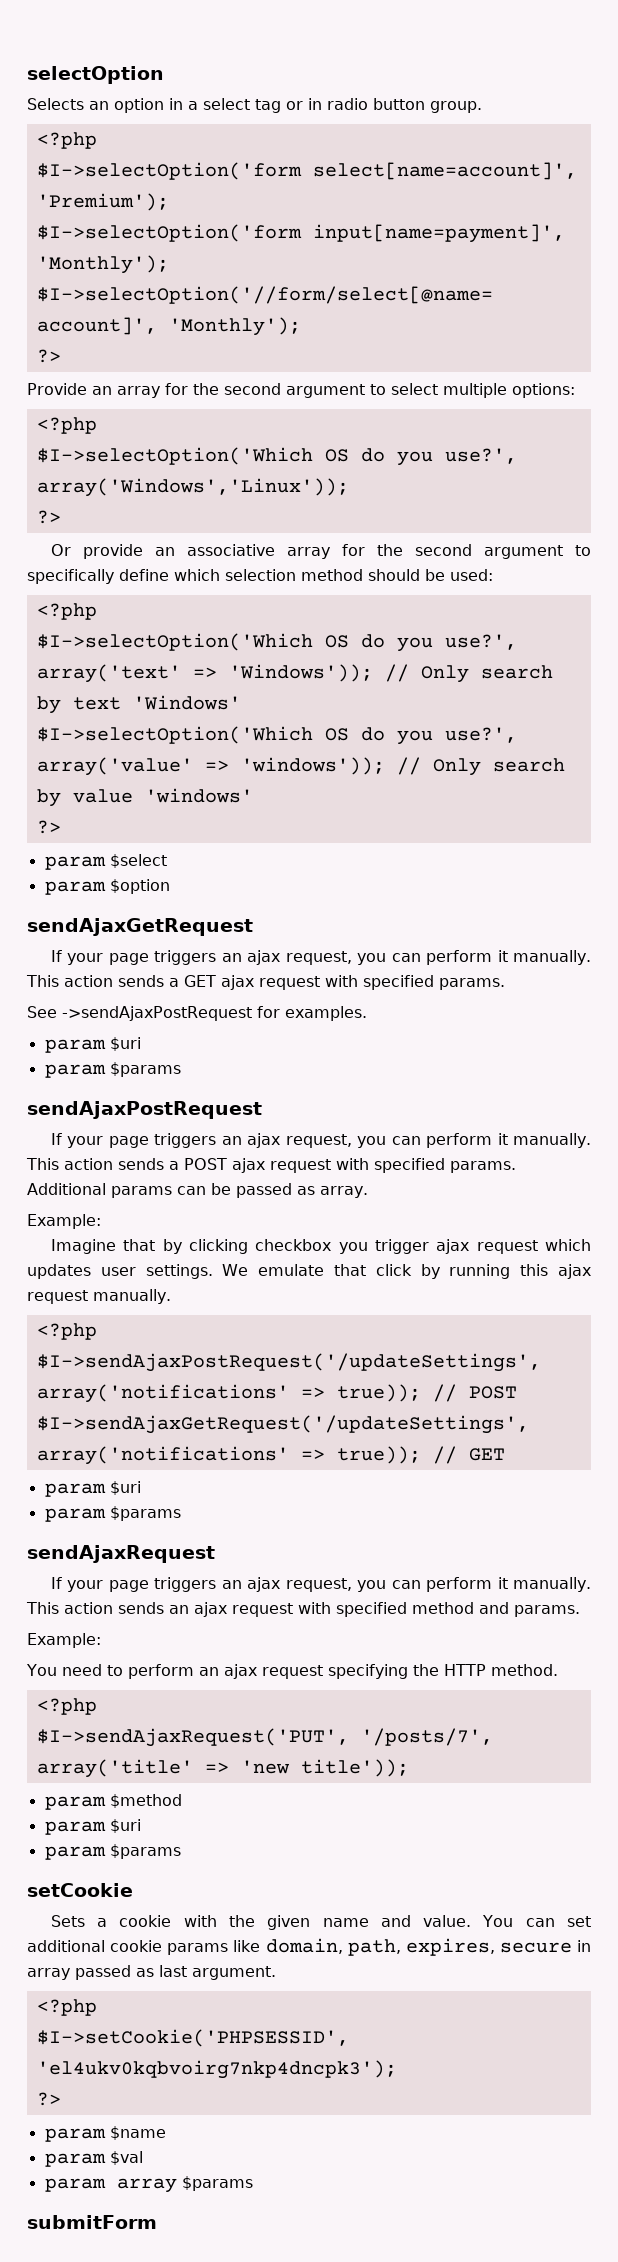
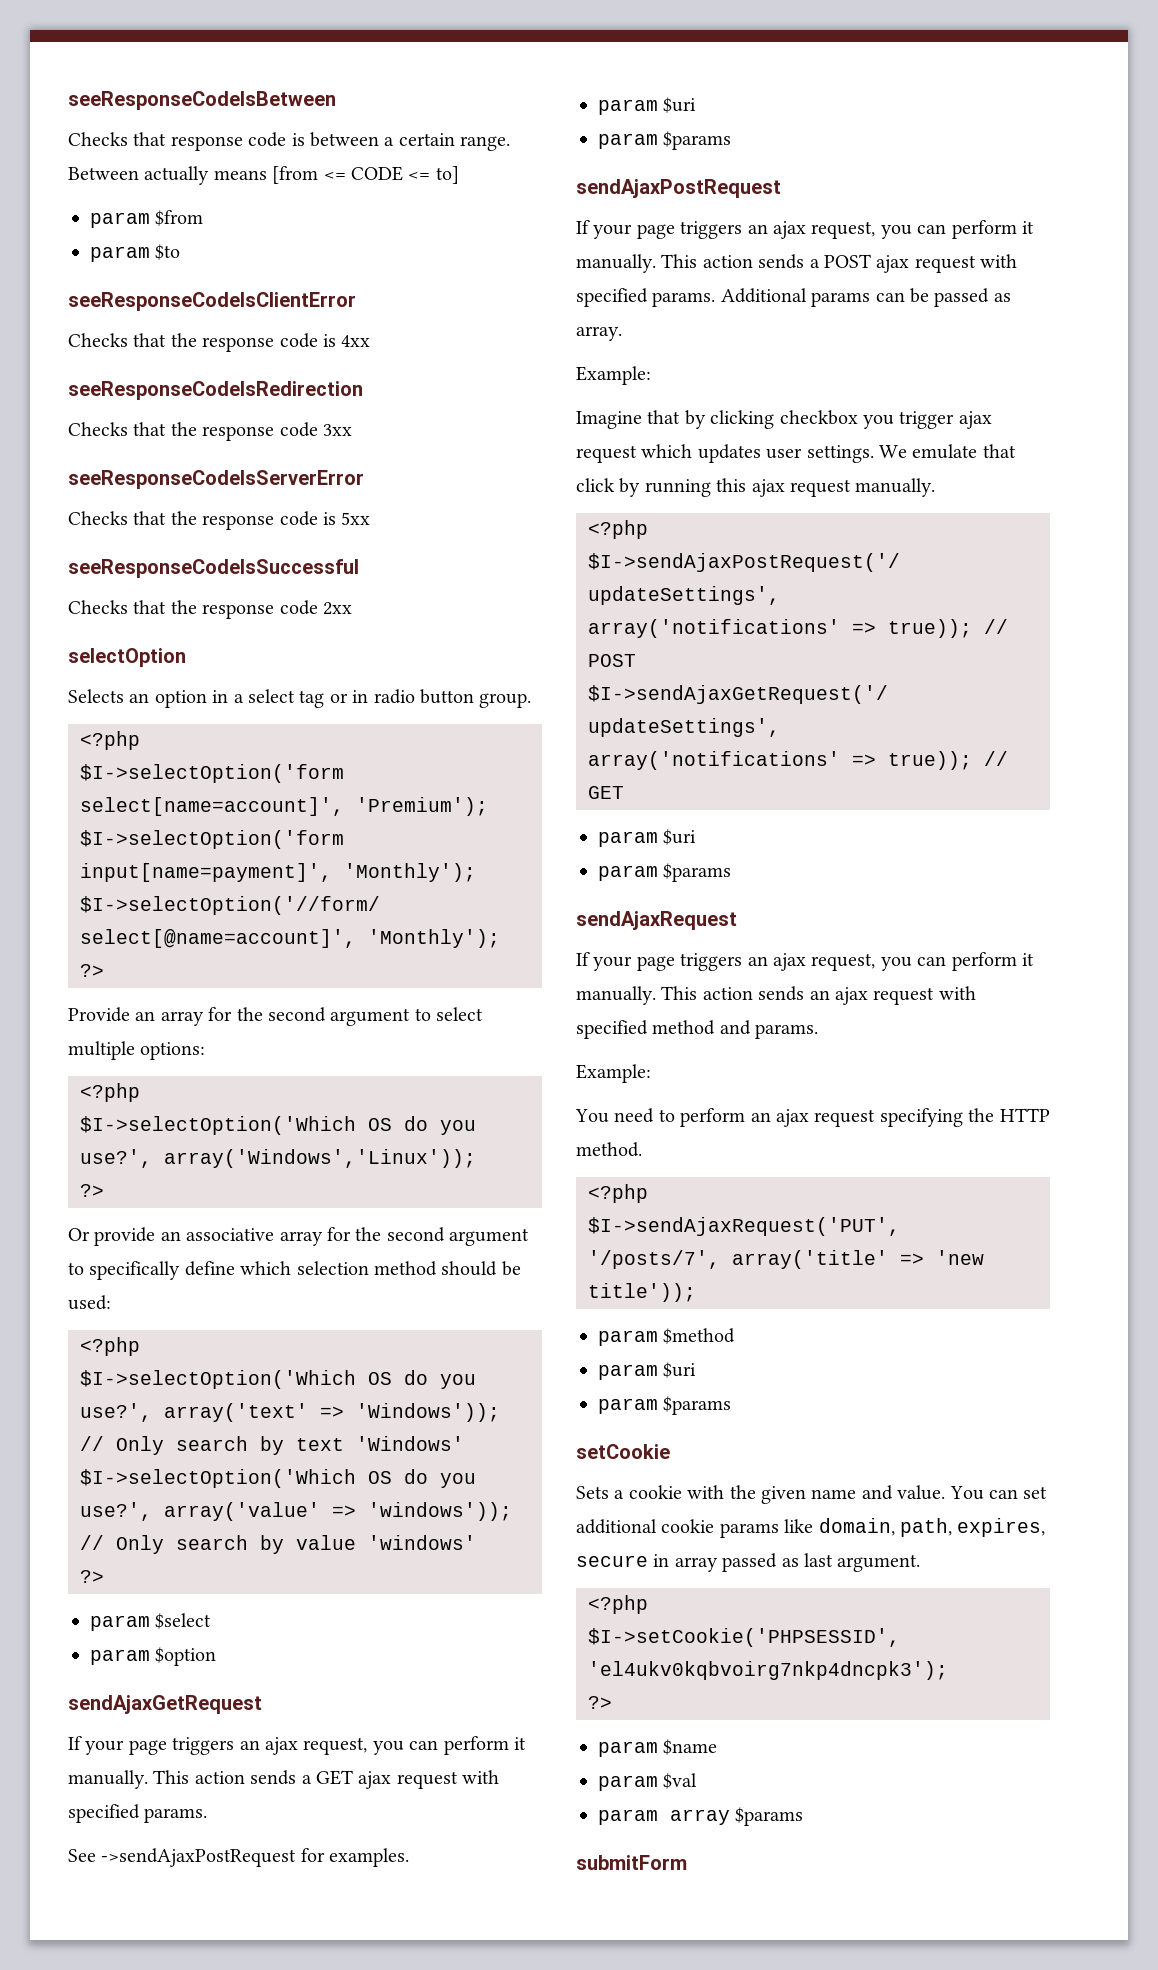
+ seeResponseCodeIsBetween
+ Checks that response code is between a certain range. Between actually means [from <= CODE <= to]
+ param $from
+ param $to
+ seeResponseCodeIsClientError
+ Checks that the response code is 4xx
+ seeResponseCodeIsRedirection
+ Checks that the response code 3xx
+ seeResponseCodeIsServerError
+ Checks that the response code is 5xx
+ seeResponseCodeIsSuccessful
+ Checks that the response code 2xx

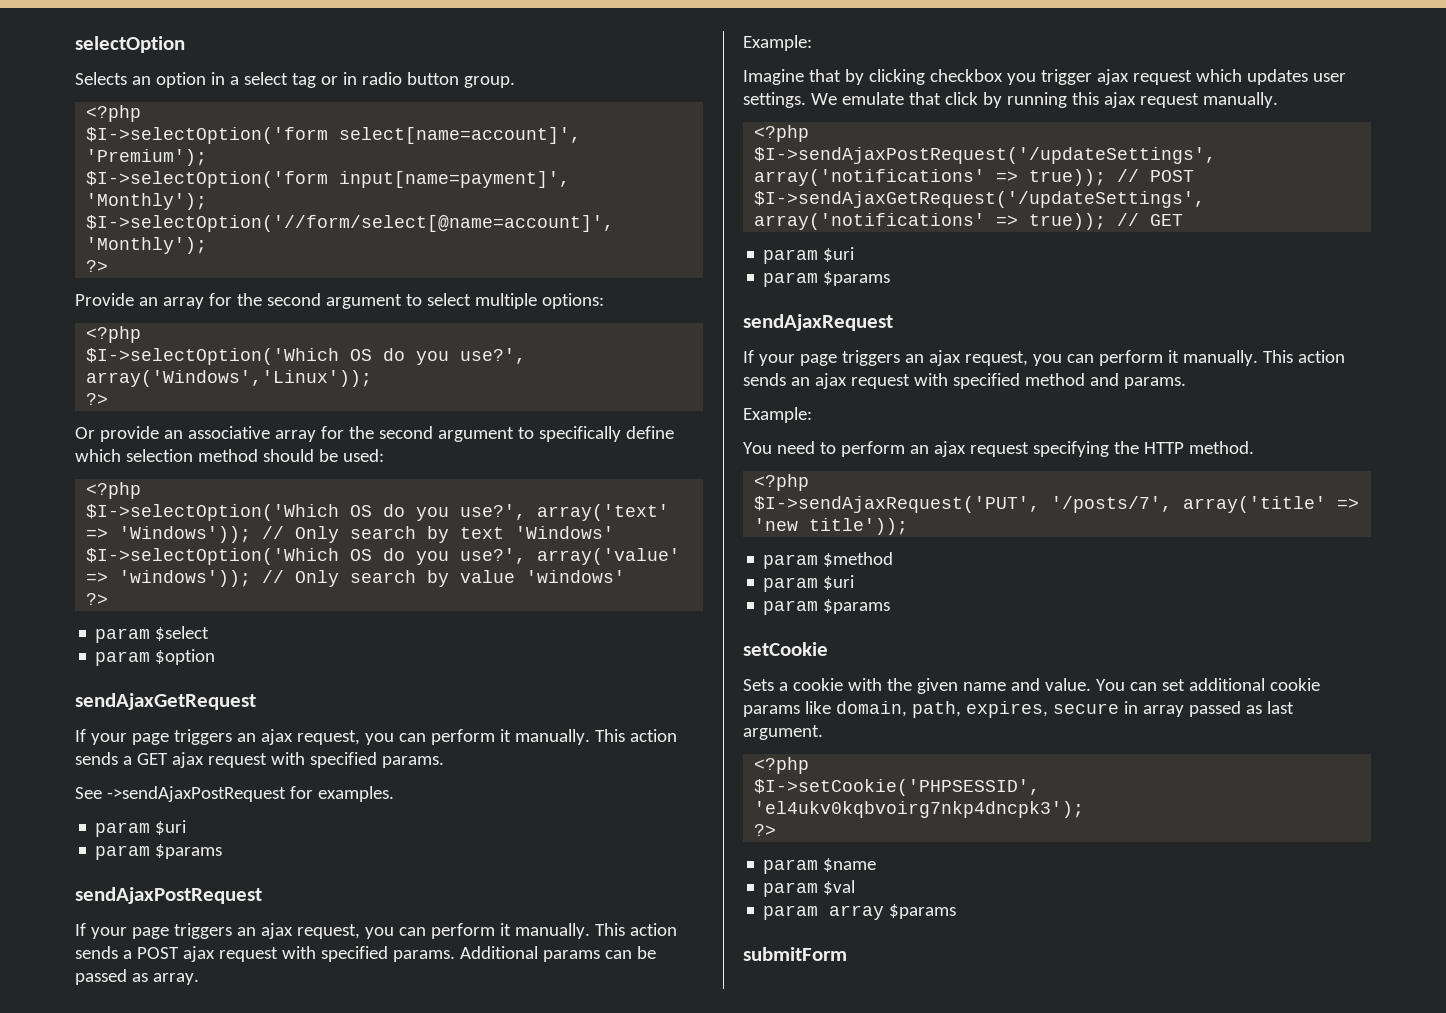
- seeResponseCodeIsBetween
- Checks that response code is between a certain range. Between actually means [from <= CODE <= to]
- param $from
- param $to
- seeResponseCodeIsClientError
- Checks that the response code is 4xx
- seeResponseCodeIsRedirection
- Checks that the response code 3xx
- seeResponseCodeIsServerError
- Checks that the response code is 5xx
- seeResponseCodeIsSuccessful
- Checks that the response code 2xx

